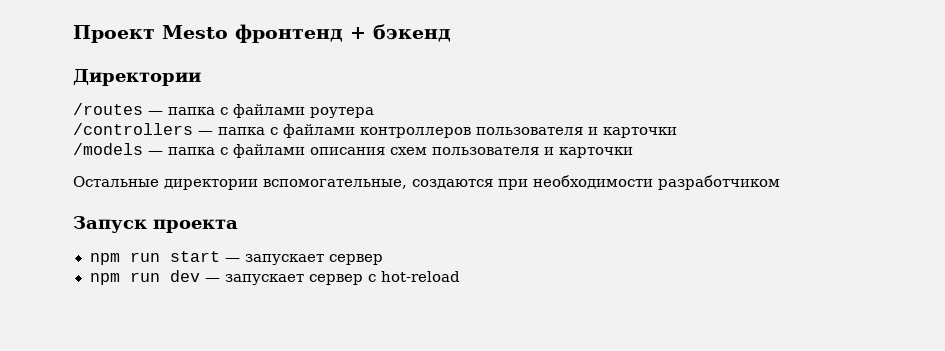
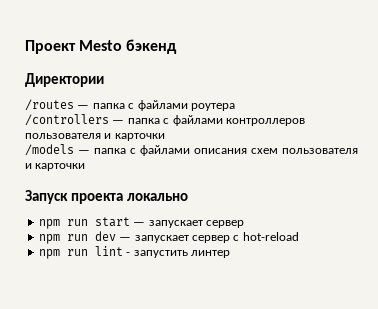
- Проект Mesto фронтенд + бэкенд
+ Проект Mesto бэкенд
- Остальные директории вспомогательные, создаются при необходимости разработчиком
- Запуск проекта
+ Запуск проекта локально
+ npm run lint - запустить линтер

